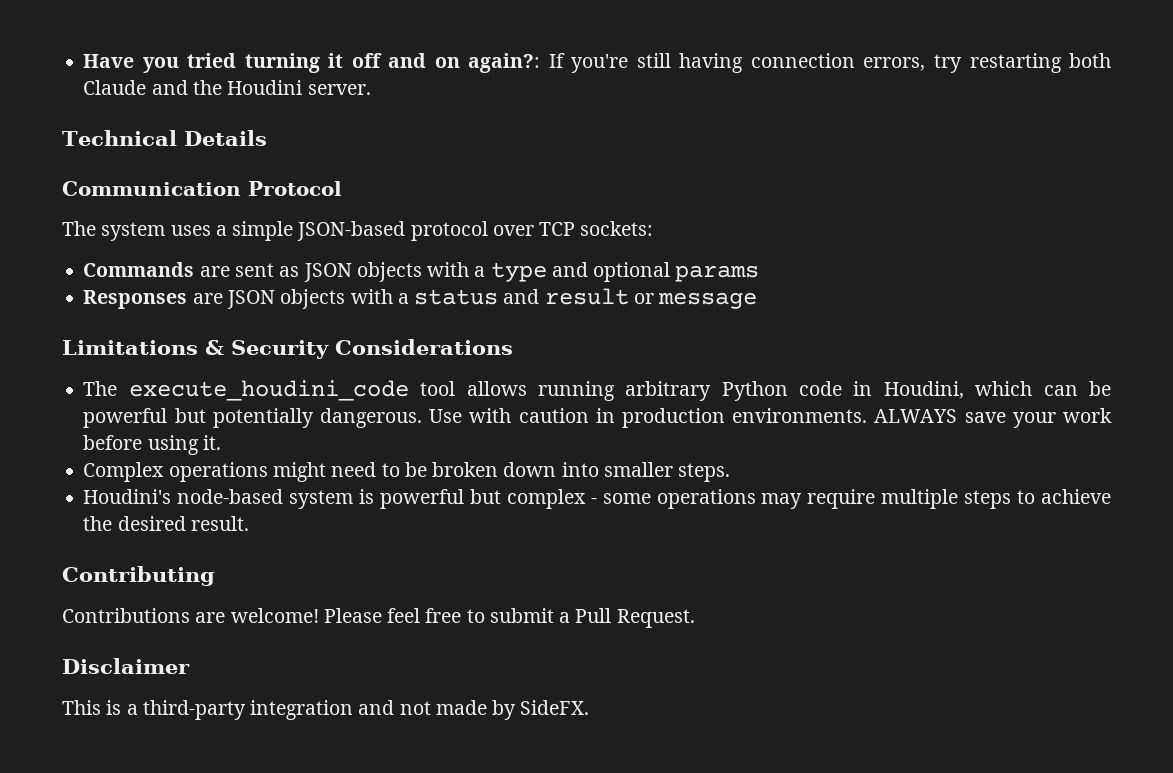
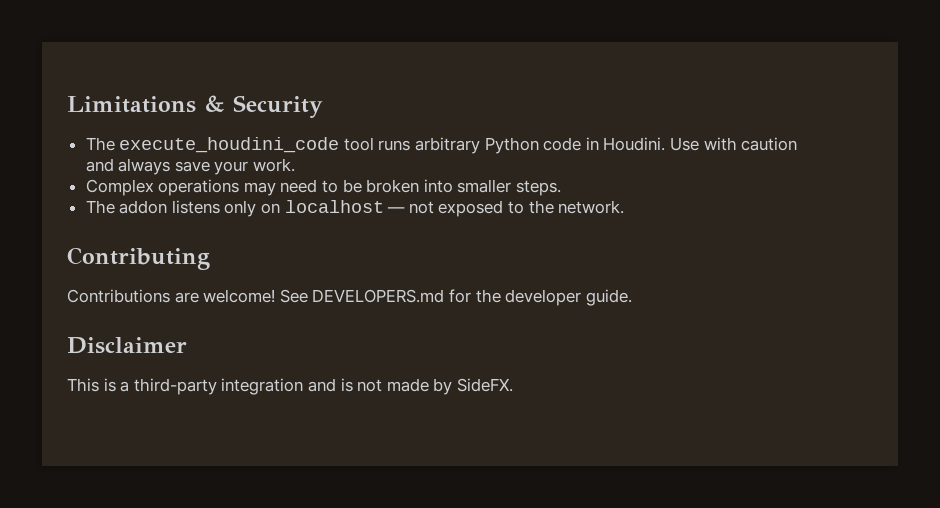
- Have you tried turning it off and on again?: If you're still having connection errors, try restarting both Claude and the Houdini server.
- Technical Details
- Communication Protocol
- The system uses a simple JSON-based protocol over TCP sockets:
- Commands are sent as JSON objects with a type and optional params
- Responses are JSON objects with a status and result or message
- Limitations & Security Considerations
+ Limitations & Security
- The execute_houdini_code tool allows running arbitrary Python code in Houdini, which can be powerful but potentially dangerous. Use with caution in production environments. ALWAYS save your work before using it.
+ The execute_houdini_code tool runs arbitrary Python code in Houdini. Use with caution and always save your work.
- Complex operations might need to be broken down into smaller steps.
+ Complex operations may need to be broken into smaller steps.
- Houdini's node-based system is powerful but complex - some operations may require multiple steps to achieve the desired result.
+ The addon listens only on localhost — not exposed to the network.
  Contributing
- Contributions are welcome! Please feel free to submit a Pull Request.
+ Contributions are welcome! See DEVELOPERS.md for the developer guide.
- This is a third-party integration and not made by SideFX.
+ This is a third-party integration and is not made by SideFX.

